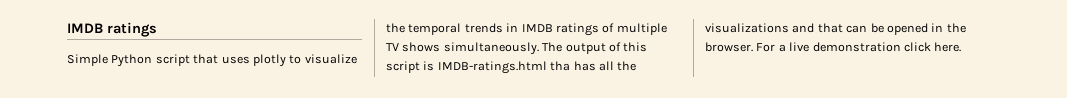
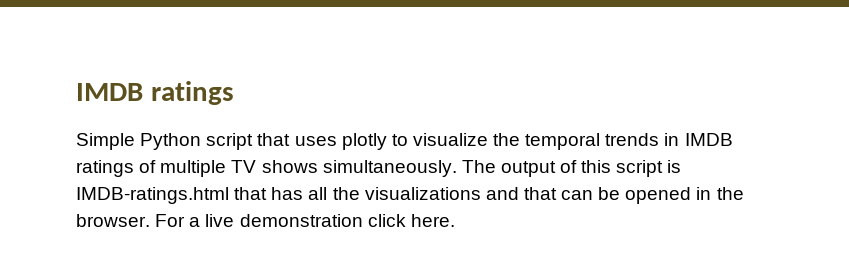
- The output of this script is IMDB-ratings.html tha has all the visualizations and that can be opened in the browser.
+ The output of this script is IMDB-ratings.html that has all the visualizations and that can be opened in the browser.

